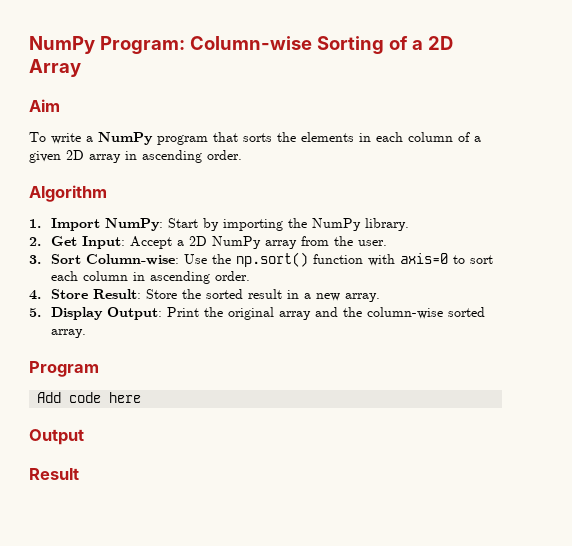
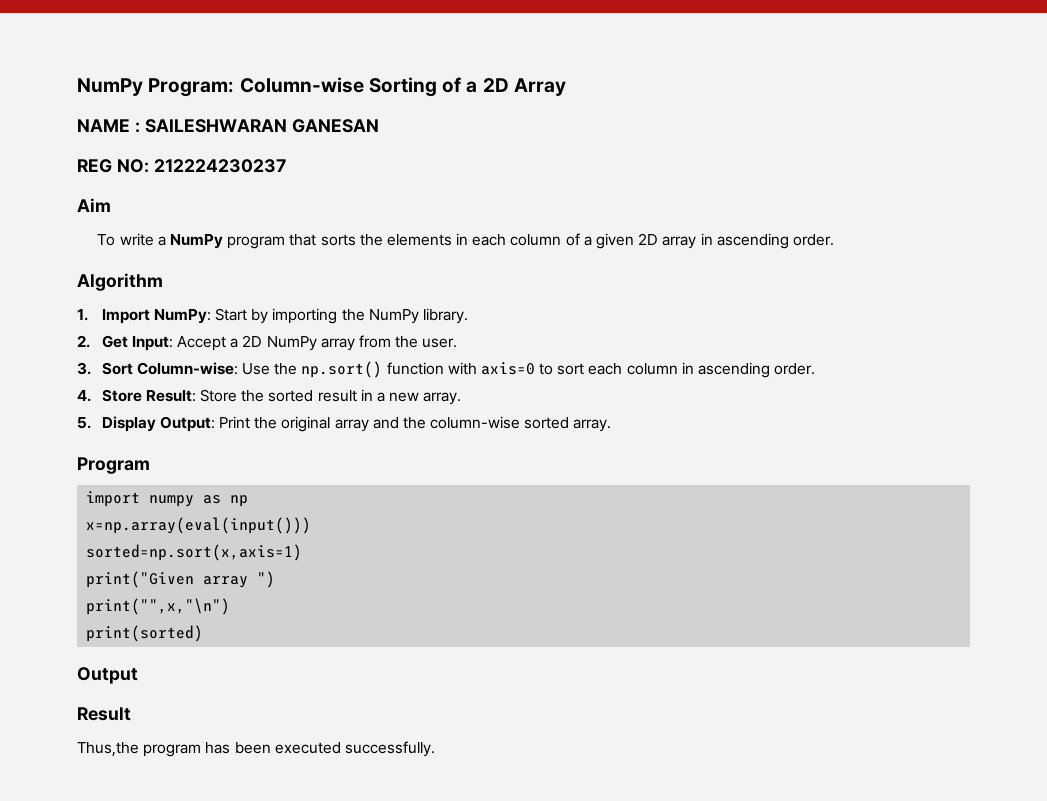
+ NAME : SAILESHWARAN GANESAN
+ REG NO: 212224230237
- Add code here
+ import numpy as np
+ x=np.array(eval(input()))
+ sorted=np.sort(x,axis=1)
+ print("Given array ")
+ print("",x,"\n")
+ print(sorted)
  Output
  Result
+ Thus,the program has been executed successfully.

